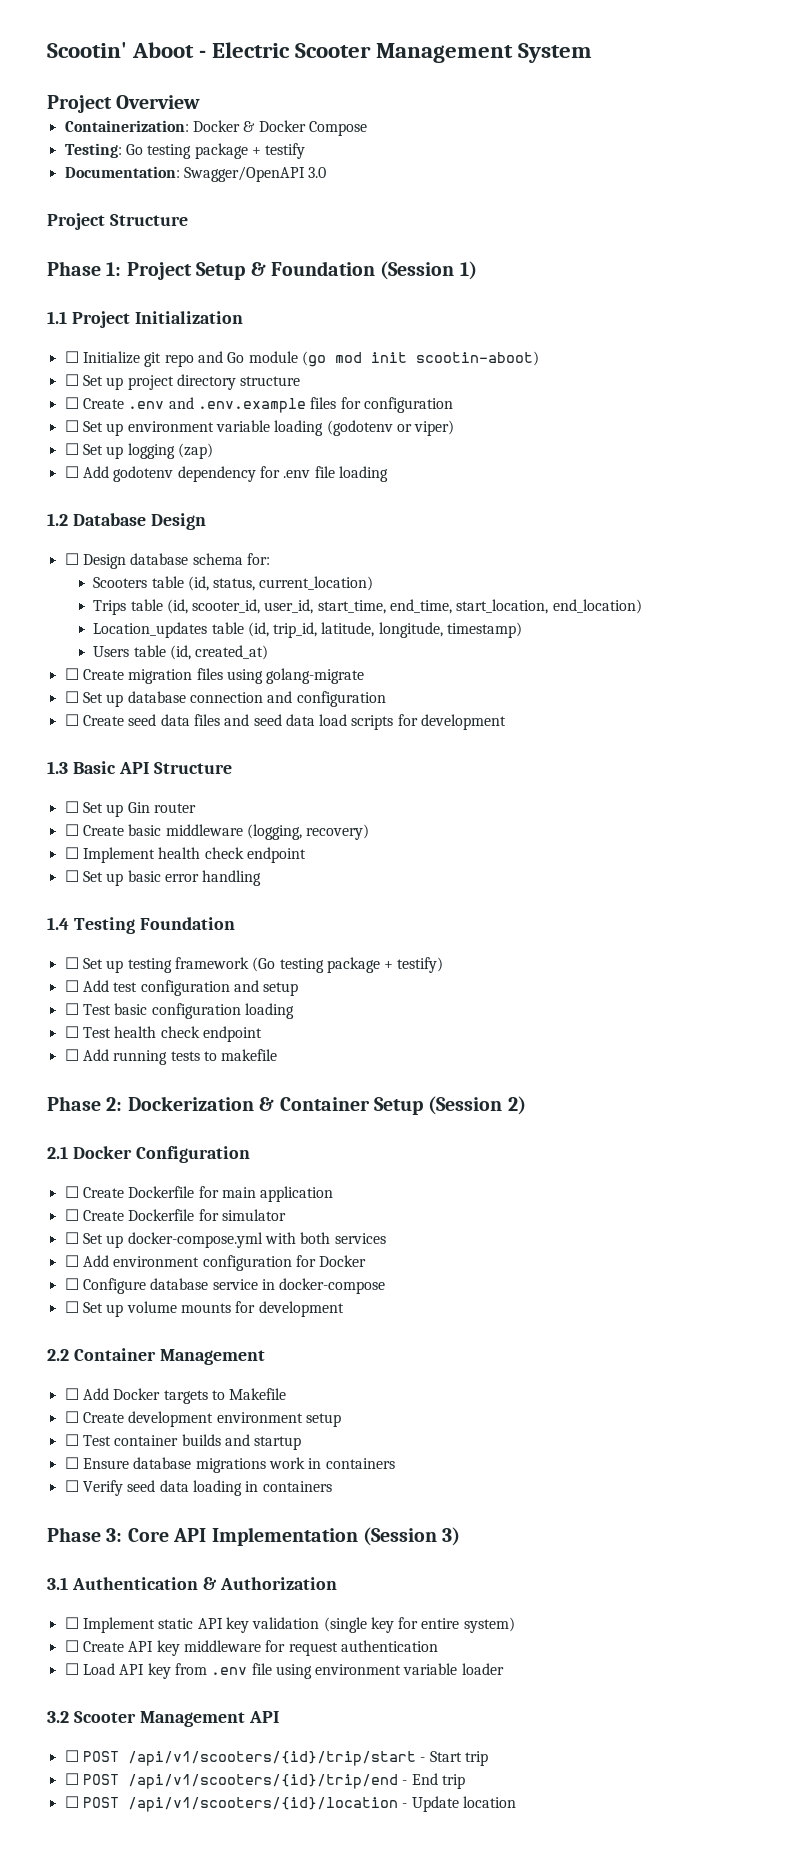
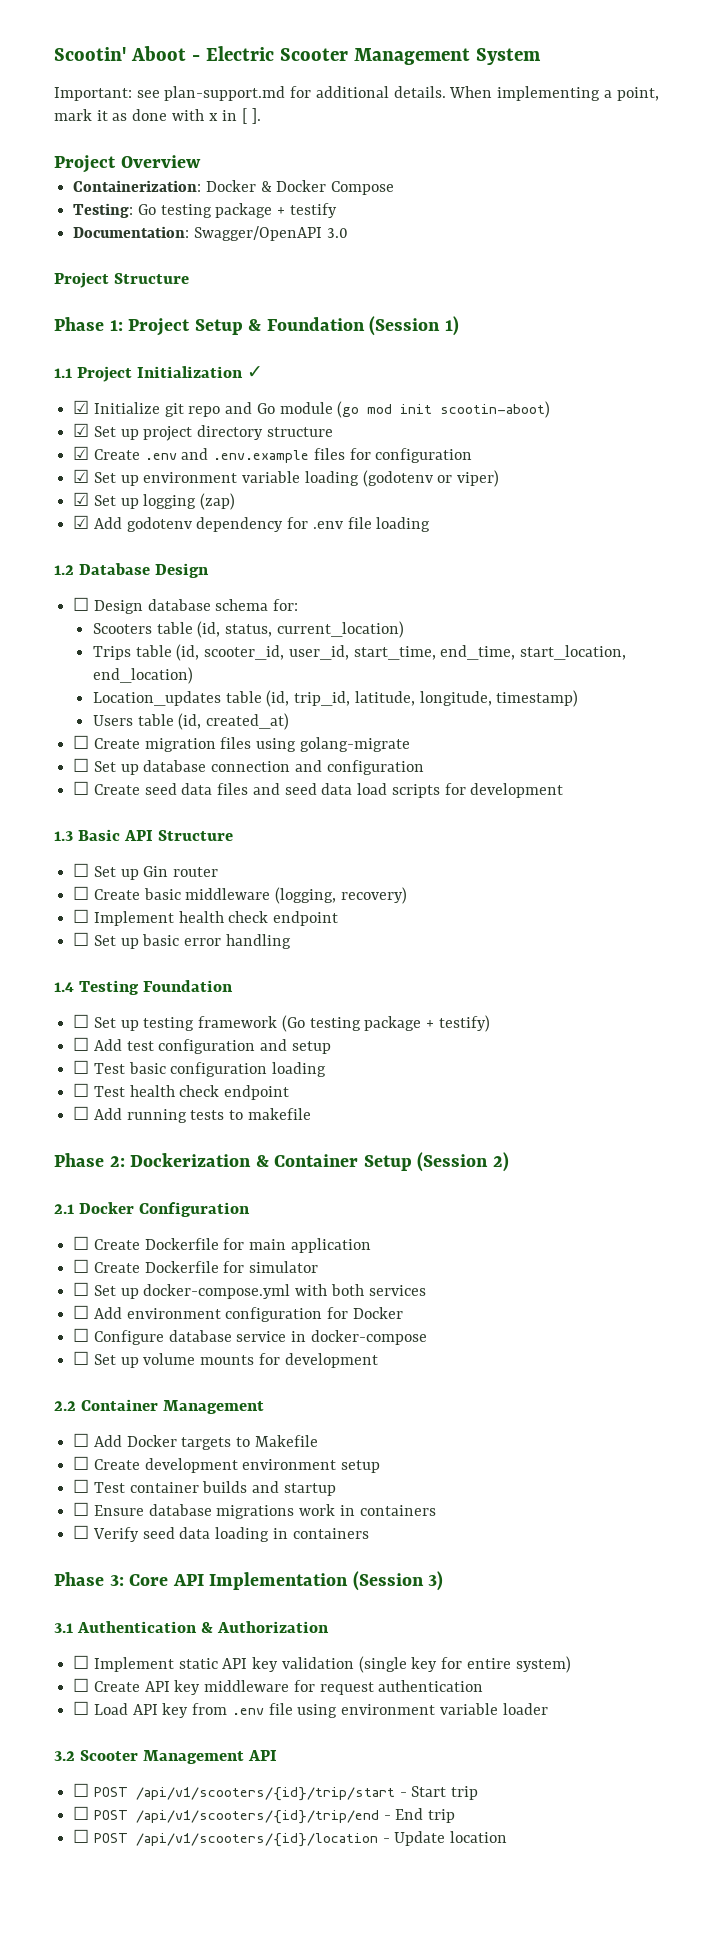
+ Important: see plan-support.md for additional details. When implementing a point, mark it as done with x in [ ].
- 1.1 Project Initialization
- ☐ Initialize git repo and Go module (go mod init scootin-aboot)
+ 1.1 Project Initialization ✓
+ ☑ Initialize git repo and Go module (go mod init scootin-aboot)
- ☐ Set up project directory structure
+ ☑ Set up project directory structure
- ☐ Create .env and .env.example files for configuration
+ ☑ Create .env and .env.example files for configuration
- ☐ Set up environment variable loading (godotenv or viper)
+ ☑ Set up environment variable loading (godotenv or viper)
- ☐ Set up logging (zap)
+ ☑ Set up logging (zap)
- ☐ Add godotenv dependency for .env file loading
+ ☑ Add godotenv dependency for .env file loading

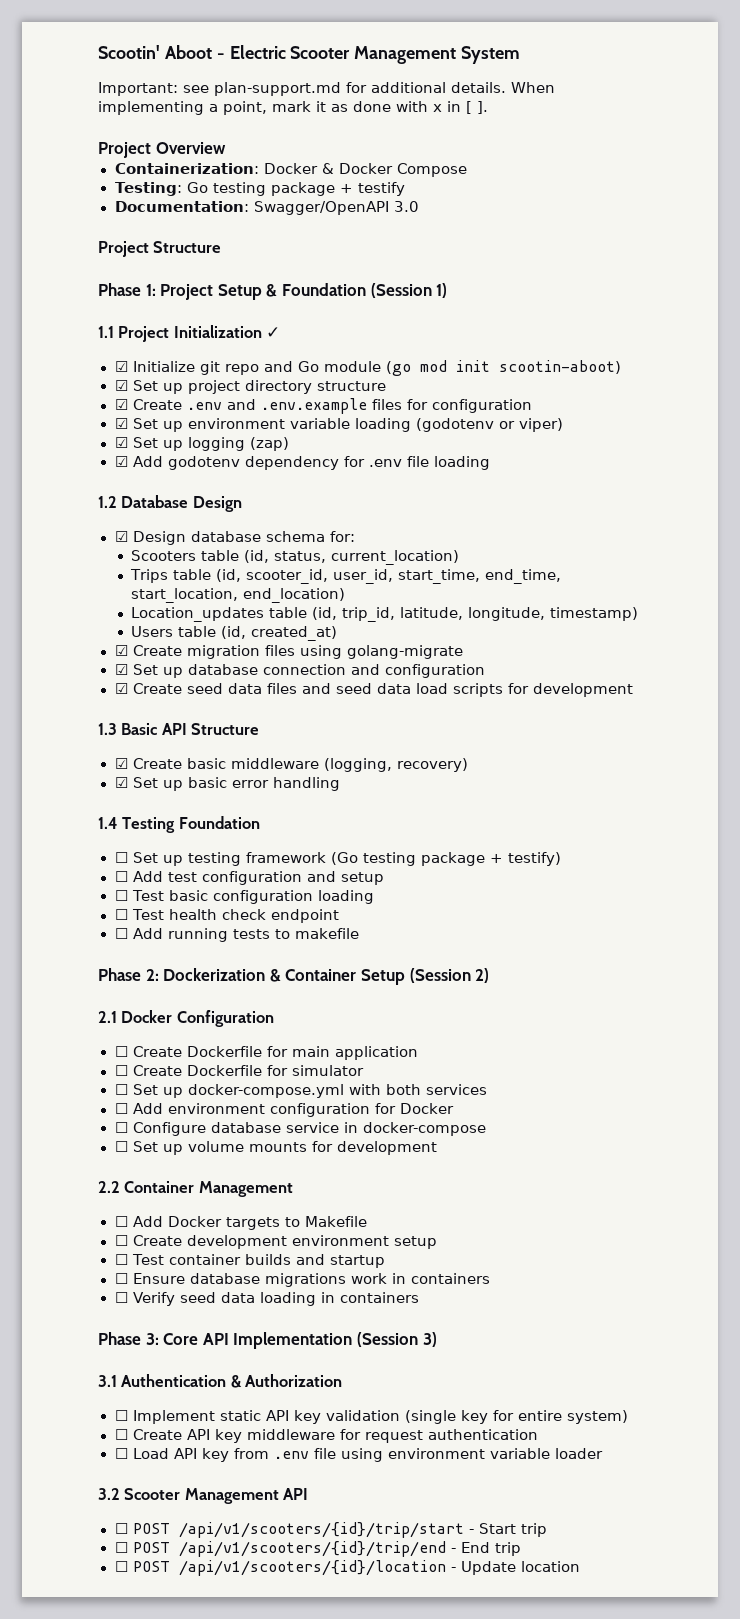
- ☐ Design database schema for:
+ ☑ Design database schema for:
- ☐ Create migration files using golang-migrate
+ ☑ Create migration files using golang-migrate
- ☐ Set up database connection and configuration
+ ☑ Set up database connection and configuration
- ☐ Create seed data files and seed data load scripts for development
+ ☑ Create seed data files and seed data load scripts for development
- ☐ Set up Gin router
- ☐ Create basic middleware (logging, recovery)
+ ☑ Create basic middleware (logging, recovery)
- ☐ Implement health check endpoint
- ☐ Set up basic error handling
+ ☑ Set up basic error handling

